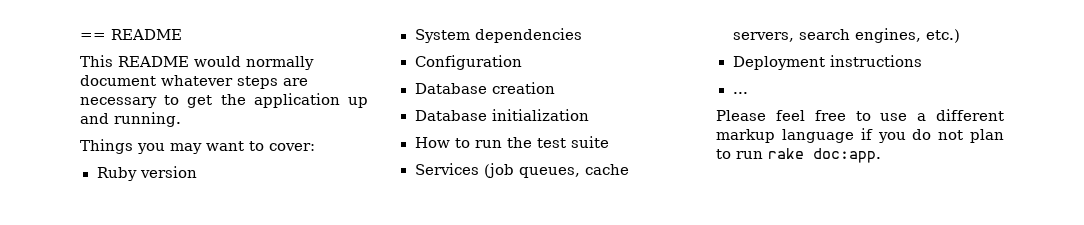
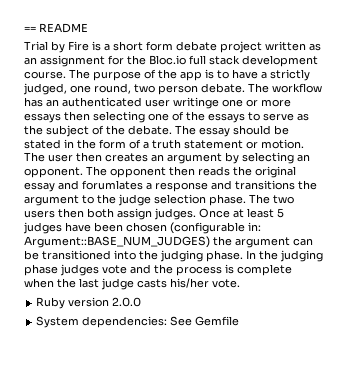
- This README would normally document whatever steps are necessary to get the application up and running.
- Things you may want to cover:
+ Trial by Fire is a short form debate project written as an assignment for the Bloc.io full stack development course. The purpose of the app is to have a strictly judged, one round, two person debate. The workflow has an authenticated user writinge one or more essays then selecting one of the essays to serve as the subject of the debate. The essay should be stated in the form of a truth statement or motion. The user then creates an argument by selecting an opponent. The opponent then reads the original essay and forumlates a response and transitions the argument to the judge selection phase. The two users then both assign judges. Once at least 5 judges have been chosen (configurable in: Argument::BASE_NUM_JUDGES) the argument can be transitioned into the judging phase. In the judging phase judges vote and the process is complete when the last judge casts his/her vote.
- Ruby version
+ Ruby version 2.0.0
- System dependencies
- Configuration
- Database creation
- Database initialization
- How to run the test suite
- Services (job queues, cache servers, search engines, etc.)
- Deployment instructions
- ...
- Please feel free to use a different markup language if you do not plan to run rake doc:app.
+ System dependencies: See Gemfile

